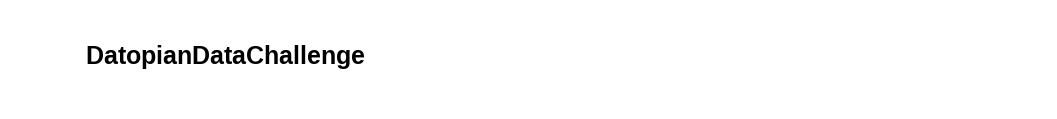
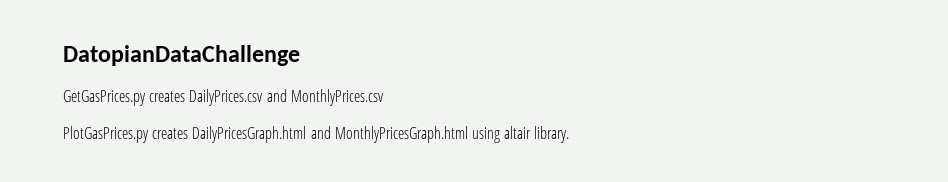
+ GetGasPrices.py creates DailyPrices.csv and MonthlyPrices.csv
+ PlotGasPrices.py creates DailyPricesGraph.html and MonthlyPricesGraph.html using altair library.

